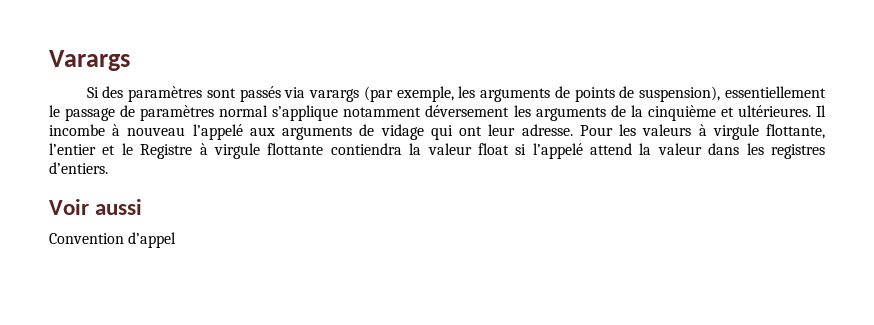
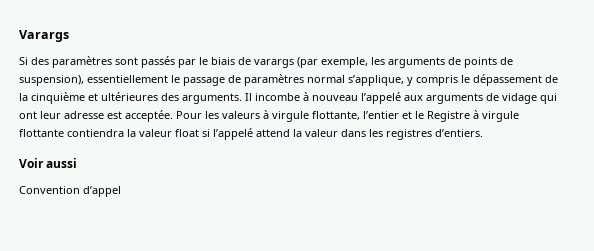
- Si des paramètres sont passés via varargs (par exemple, les arguments de points de suspension), essentiellement le passage de paramètres normal s’applique notamment déversement les arguments de la cinquième et ultérieures.
+ Si des paramètres sont passés par le biais de varargs (par exemple, les arguments de points de suspension), essentiellement le passage de paramètres normal s’applique, y compris le dépassement de la cinquième et ultérieures des arguments.
- Il incombe à nouveau l’appelé aux arguments de vidage qui ont leur adresse.
+ Il incombe à nouveau l’appelé aux arguments de vidage qui ont leur adresse est acceptée.

